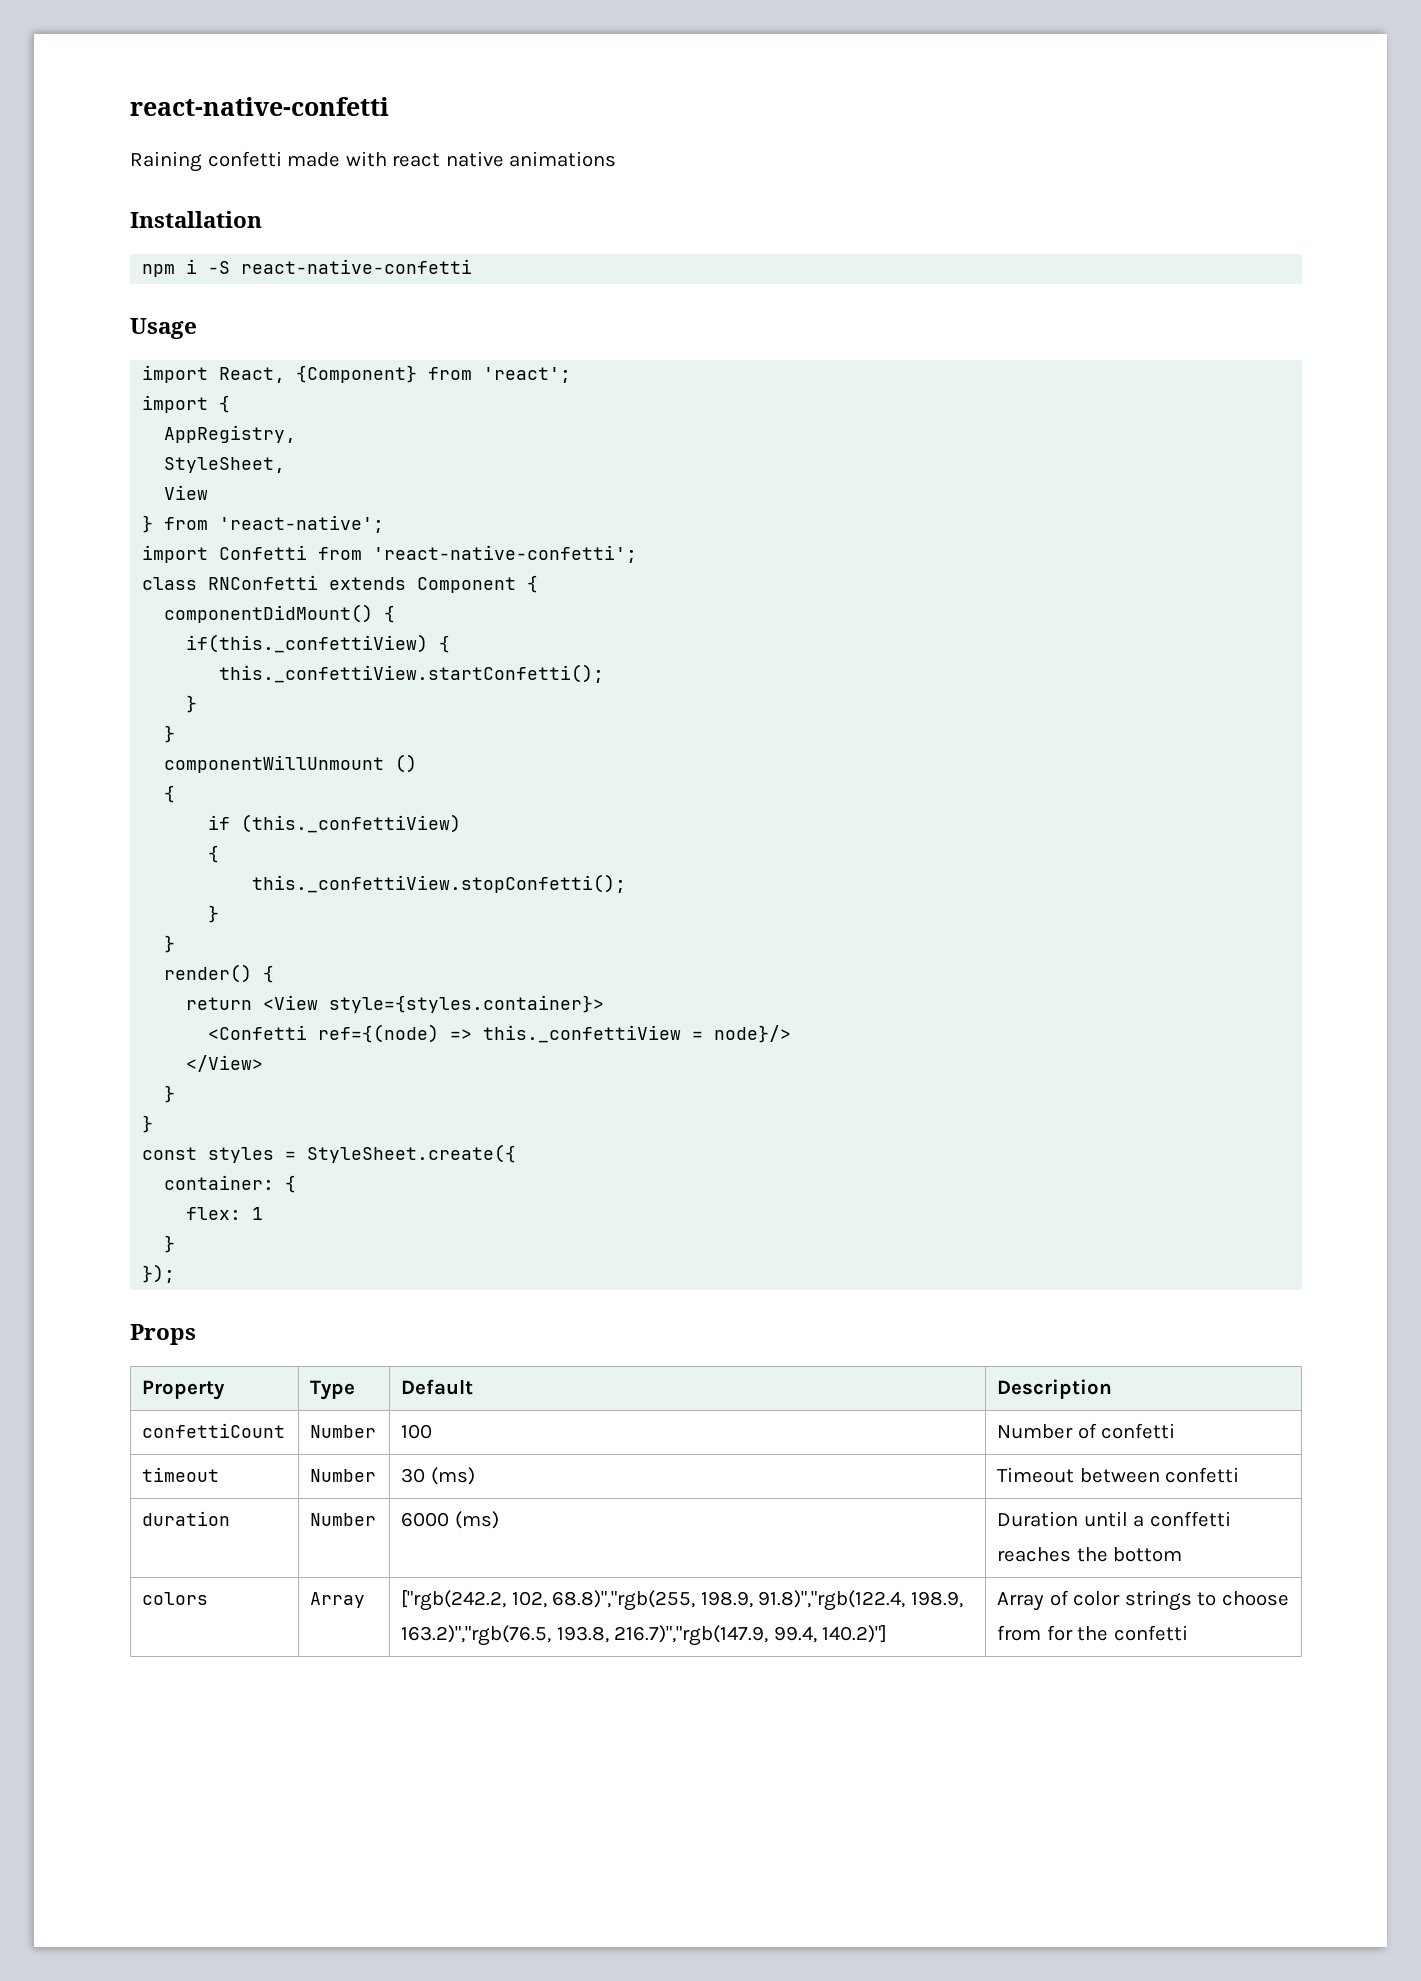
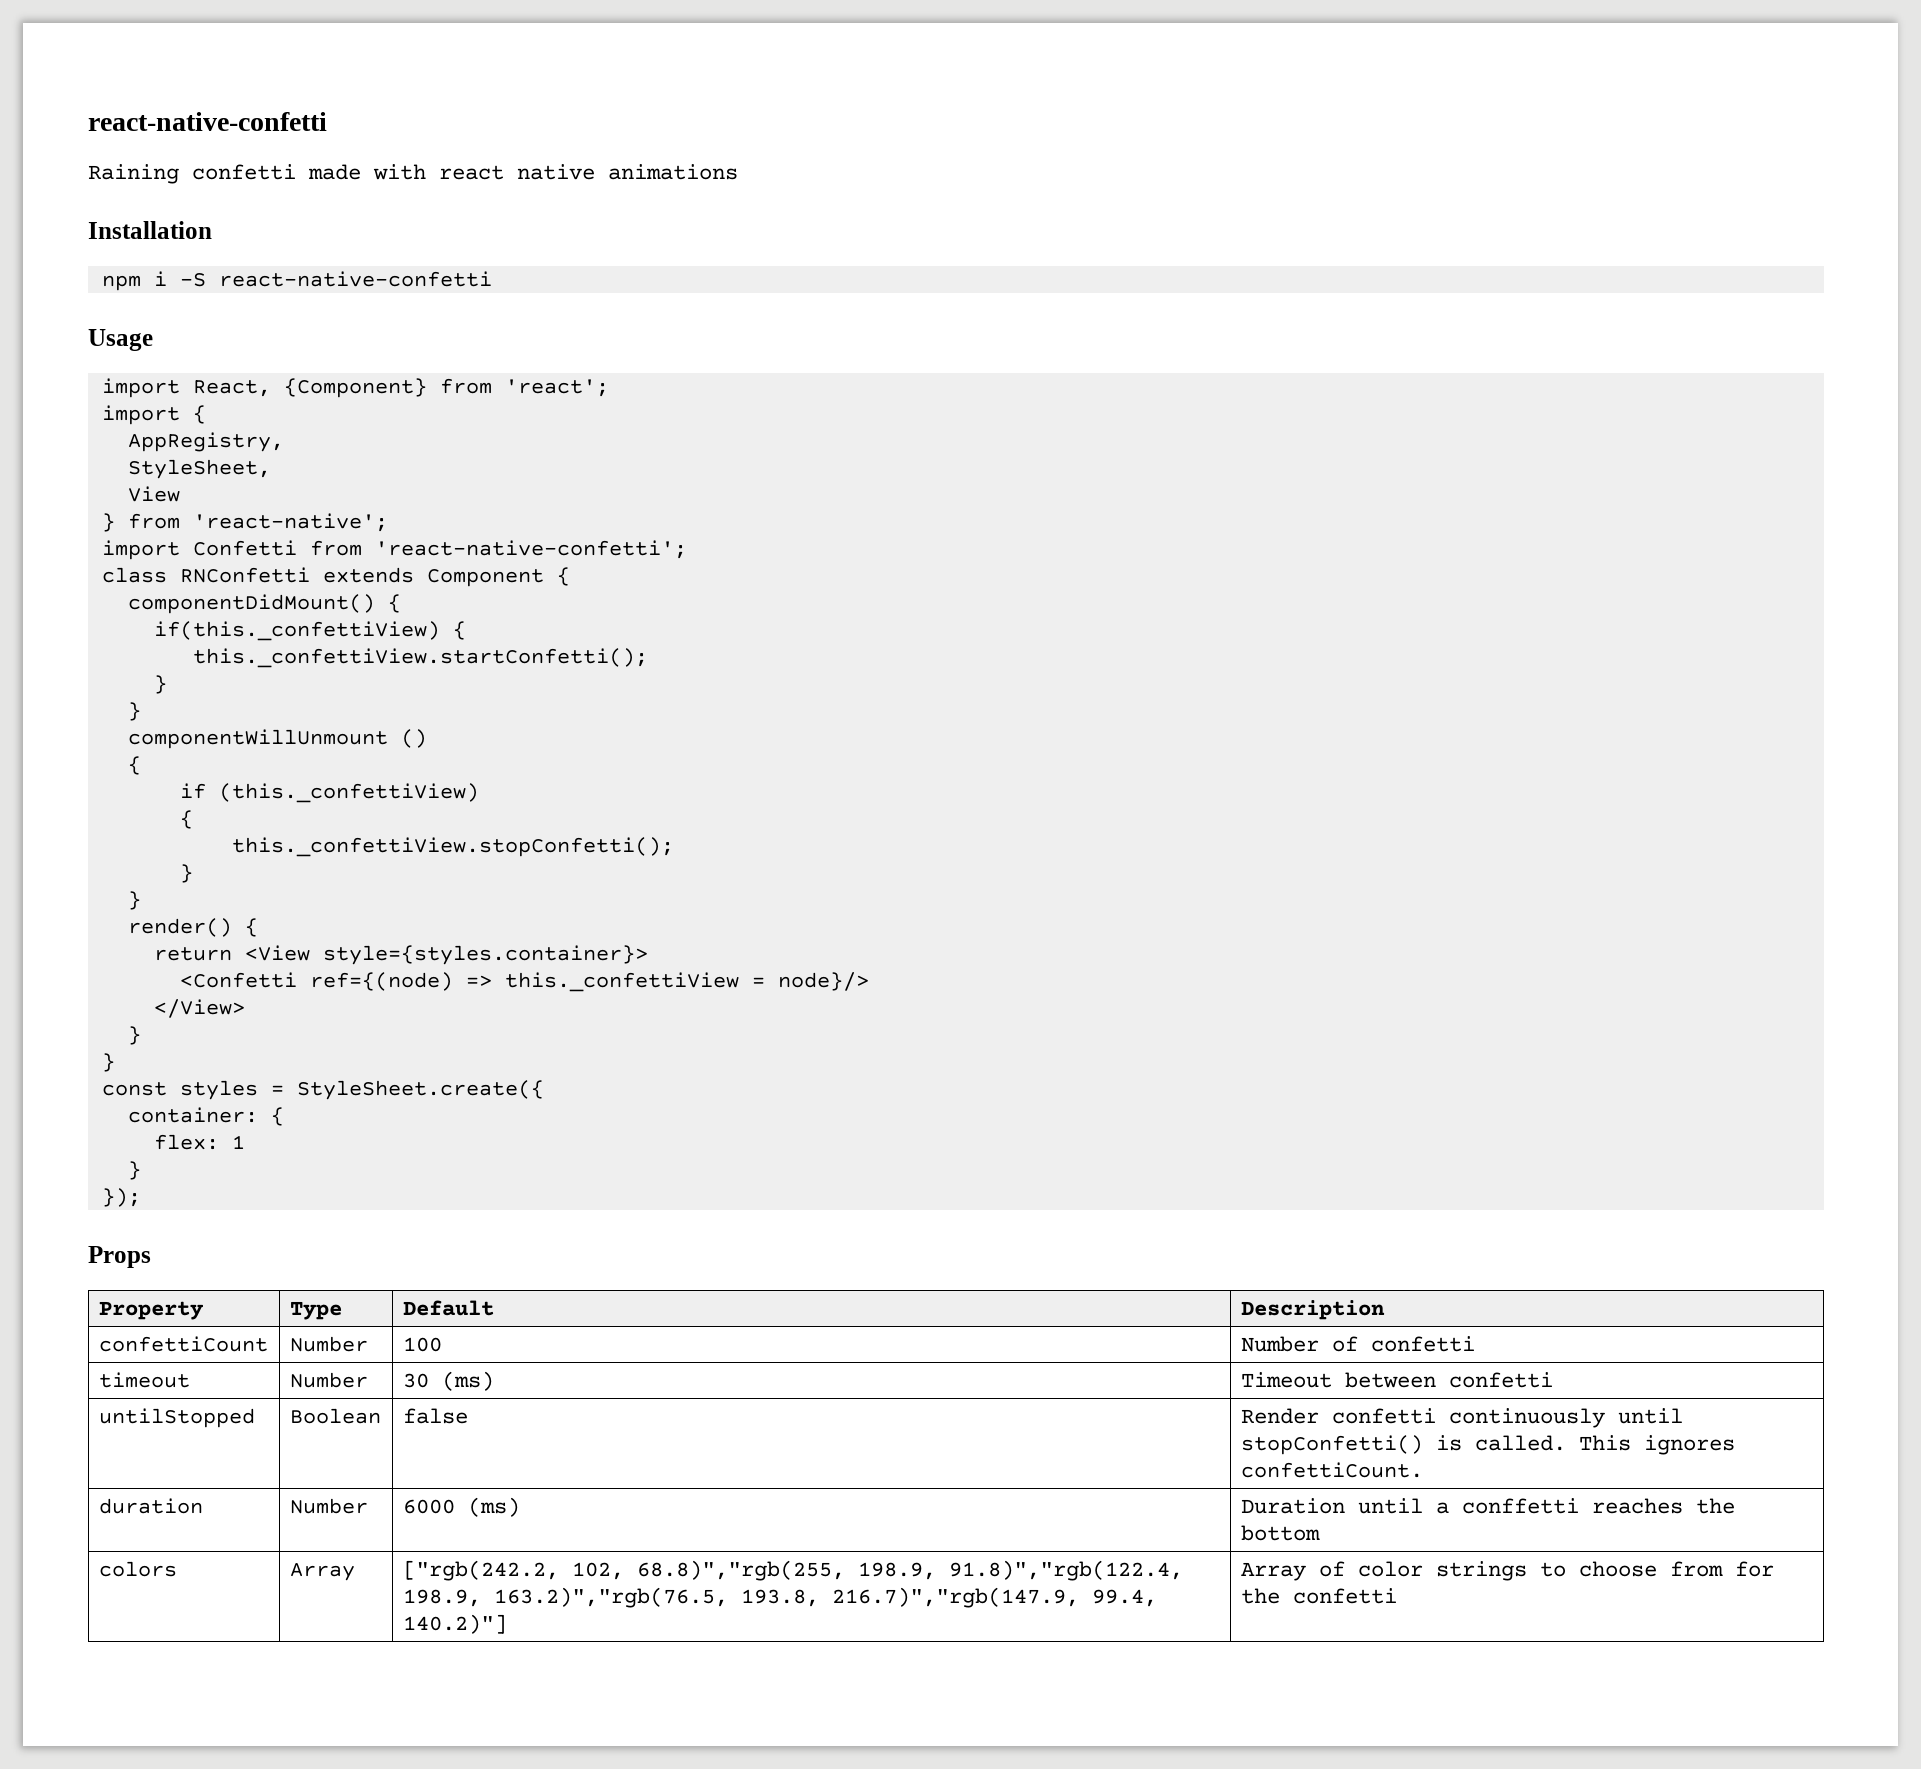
+ untilStopped | Boolean | false | Render confetti continuously until stopConfetti() is called. This ignores confettiCount.

